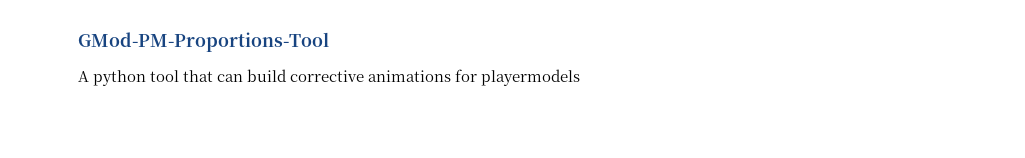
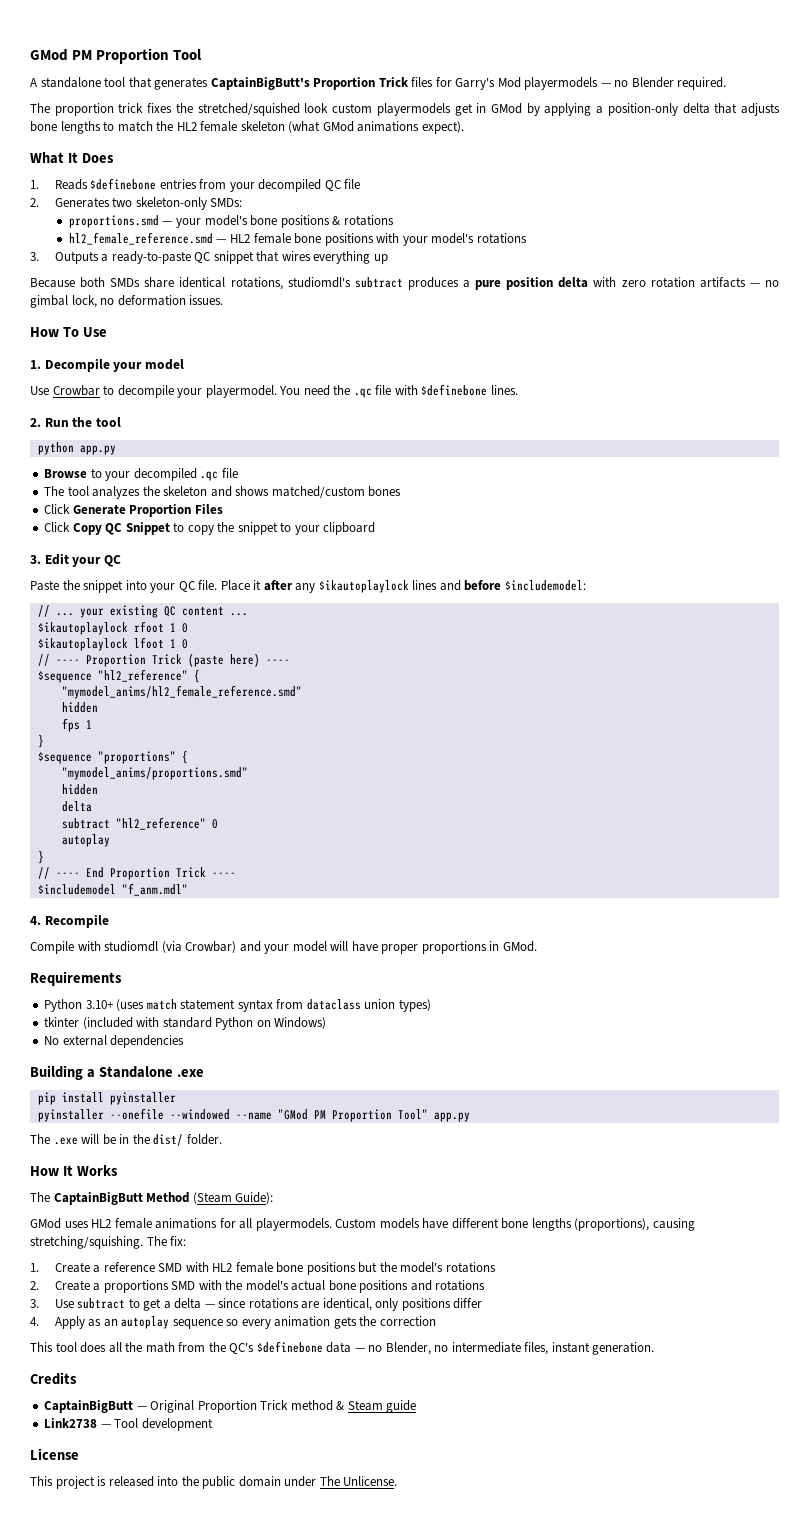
- GMod-PM-Proportions-Tool
+ GMod PM Proportion Tool
- A python tool that can build corrective animations for playermodels
+ A standalone tool that generates CaptainBigButt's Proportion Trick files for Garry's Mod playermodels — no Blender required.
+ The proportion trick fixes the stretched/squished look custom playermodels get in GMod by applying a position-only delta that adjusts bone lengths to match the HL2 female skeleton (what GMod animations expect).
+ What It Does
+ 1. Reads $definebone entries from your decompiled QC file
+ 2. Generates two skeleton-only SMDs:
+ proportions.smd — your model's bone positions & rotations
+ hl2_female_reference.smd — HL2 female bone positions with your model's rotations
+ 3. Outputs a ready-to-paste QC snippet that wires everything up
+ Because both SMDs share identical rotations, studiomdl's subtract produces a pure position delta with zero rotation artifacts — no gimbal lock, no deformation issues.
+ How To Use
+ 1. Decompile your model
+ Use Crowbar to decompile your playermodel. You need the .qc file with $definebone lines.
+ 2. Run the tool
+ python app.py
+ Browse to your decompiled .qc file
+ The tool analyzes the skeleton and shows matched/custom bones
+ Click Generate Proportion Files
+ Click Copy QC Snippet to copy the snippet to your clipboard
+ 3. Edit your QC
+ Paste the snippet into your QC file. Place it after any $ikautoplaylock lines and before $includemodel:
+ // ... your existing QC content ...
+ $ikautoplaylock rfoot 1 0
+ $ikautoplaylock lfoot 1 0
+ // ---- Proportion Trick (paste here) ----
+ $sequence "hl2_reference" {
+ "mymodel_anims/hl2_female_reference.smd"
+ hidden
+ fps 1
+ }
+ $sequence "proportions" {
+ "mymodel_anims/proportions.smd"
+ hidden
+ delta
+ subtract "hl2_reference" 0
+ autoplay
+ }
+ // ---- End Proportion Trick ----
+ $includemodel "f_anm.mdl"
+ 4. Recompile
+ Compile with studiomdl (via Crowbar) and your model will have proper proportions in GMod.
+ Requirements
+ Python 3.10+ (uses match statement syntax from dataclass union types)
+ tkinter (included with standard Python on Windows)
+ No external dependencies
+ Building a Standalone .exe
+ pip install pyinstaller
+ pyinstaller --onefile --windowed --name "GMod PM Proportion Tool" app.py
+ The .exe will be in the dist/ folder.
+ How It Works
+ The CaptainBigButt Method (Steam Guide):
+ GMod uses HL2 female animations for all playermodels. Custom models have different bone lengths (proportions), causing stretching/squishing. The fix:
+ 1. Create a reference SMD with HL2 female bone positions but the model's rotations
+ 2. Create a proportions SMD with the model's actual bone positions and rotations
+ 3. Use subtract to get a delta — since rotations are identical, only positions differ
+ 4. Apply as an autoplay sequence so every animation gets the correction
+ This tool does all the math from the QC's $definebone data — no Blender, no intermediate files, instant generation.
+ Credits
+ CaptainBigButt — Original Proportion Trick method & Steam guide
+ Link2738 — Tool development
+ License
+ This project is released into the public domain under The Unlicense.

